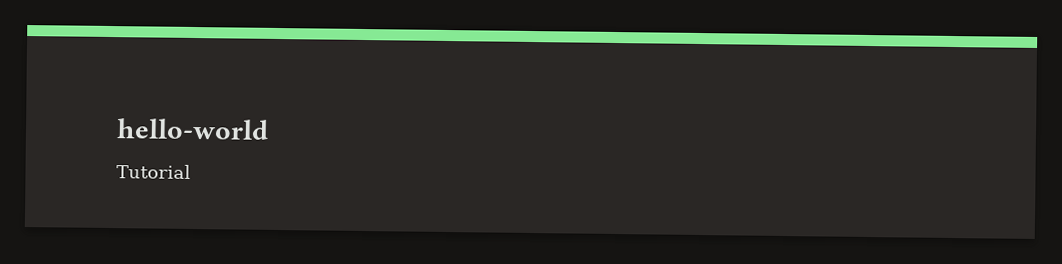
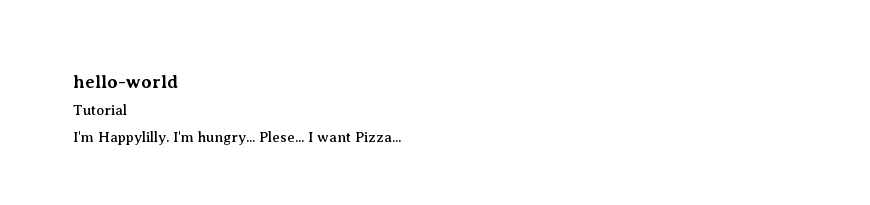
+ I'm Happylilly. I'm hungry... Plese... I want Pizza...

